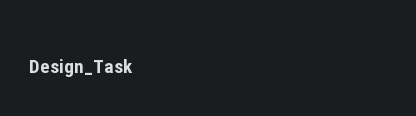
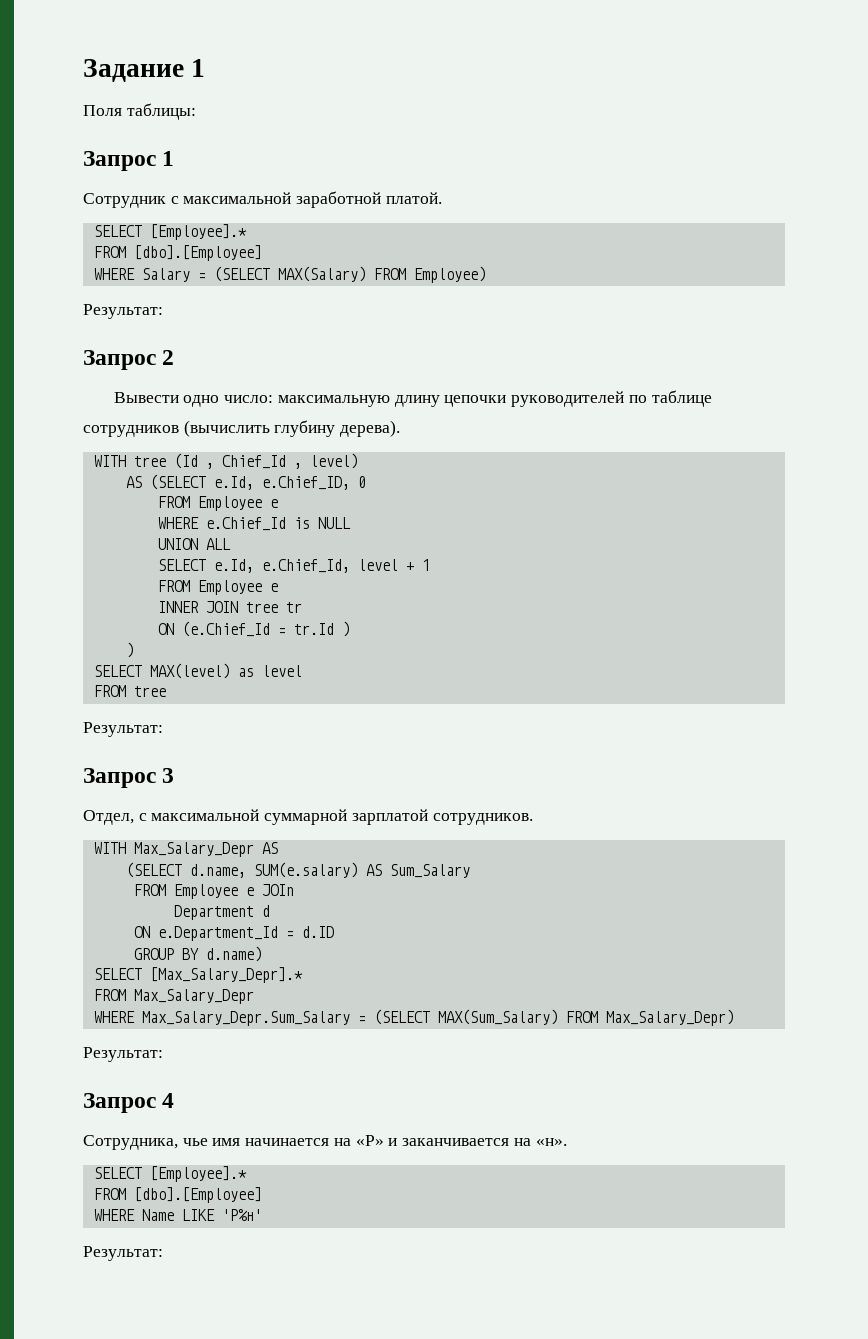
- Design_Task
+ Задание 1
+ Поля таблицы:
+ Запрос 1
+ Сотрудник с максимальной заработной платой.
+ SELECT [Employee].*
+ FROM [dbo].[Employee]
+ WHERE Salary = (SELECT MAX(Salary) FROM Employee)
+ Результат:
+ Запрос 2
+ Вывести одно число: максимальную длину цепочки руководителей по таблице сотрудников (вычислить глубину дерева).
+ WITH tree (Id , Chief_Id , level)
+ AS (SELECT e.Id, e.Chief_ID, 0
+ FROM Employee e
+ WHERE e.Chief_Id is NULL
+ UNION ALL
+ SELECT e.Id, e.Chief_Id, level + 1
+ FROM Employee e
+ INNER JOIN tree tr
+ ON (e.Chief_Id = tr.Id )
+ )
+ SELECT MAX(level) as level
+ FROM tree
+ Результат:
+ Запрос 3
+ Отдел, с максимальной суммарной зарплатой сотрудников.
+ WITH Max_Salary_Depr AS
+ (SELECT d.name, SUM(e.salary) AS Sum_Salary
+ FROM Employee e JOIn
+ Department d
+ ON e.Department_Id = d.ID
+ GROUP BY d.name)
+ SELECT [Max_Salary_Depr].*
+ FROM Max_Salary_Depr
+ WHERE Max_Salary_Depr.Sum_Salary = (SELECT MAX(Sum_Salary) FROM Max_Salary_Depr)
+ Результат:
+ Запрос 4
+ Cотрудника, чье имя начинается на «Р» и заканчивается на «н».
+ SELECT [Employee].*
+ FROM [dbo].[Employee]
+ WHERE Name LIKE 'Р%н'
+ Результат:

